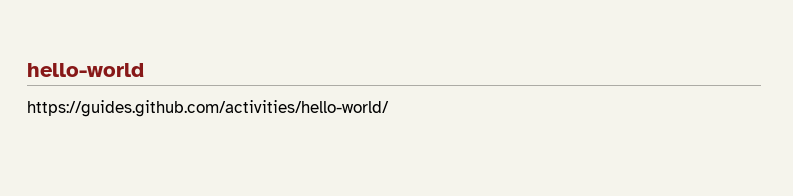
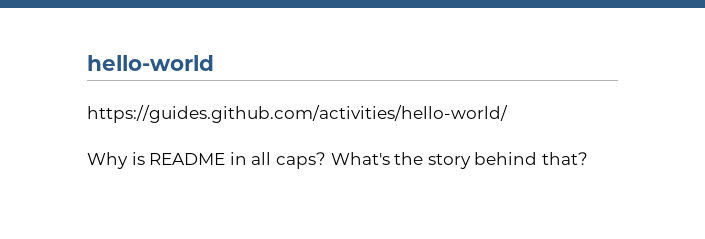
+ Why is README in all caps? What's the story behind that?

